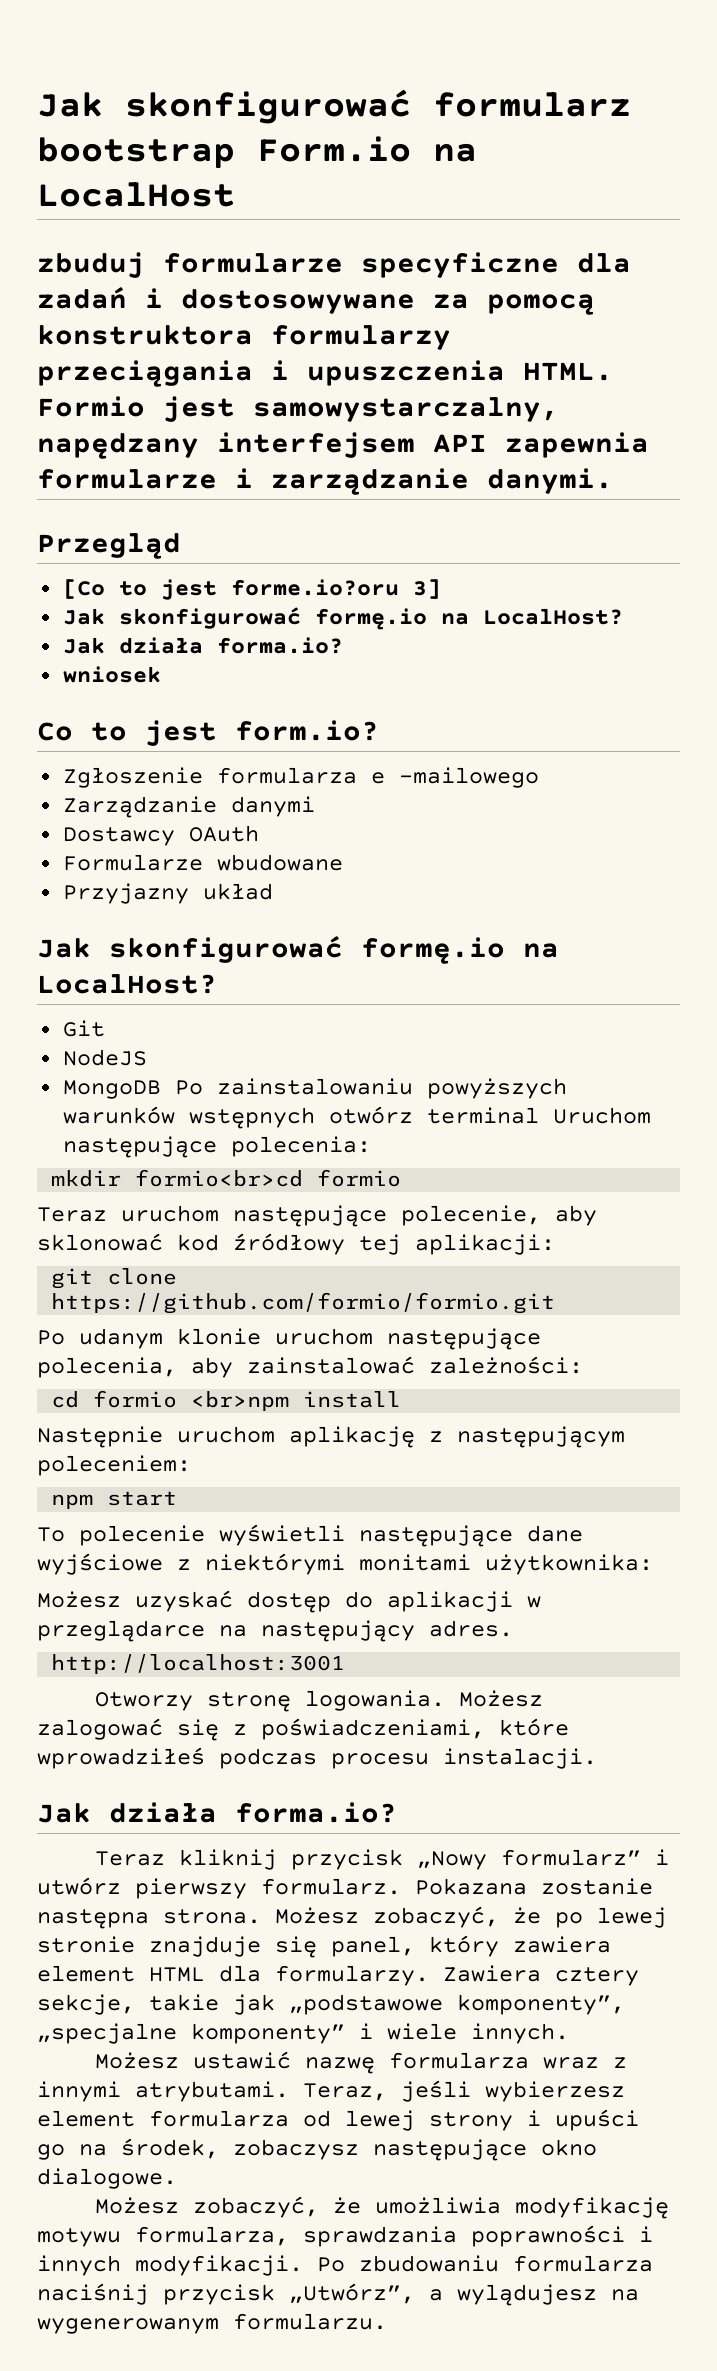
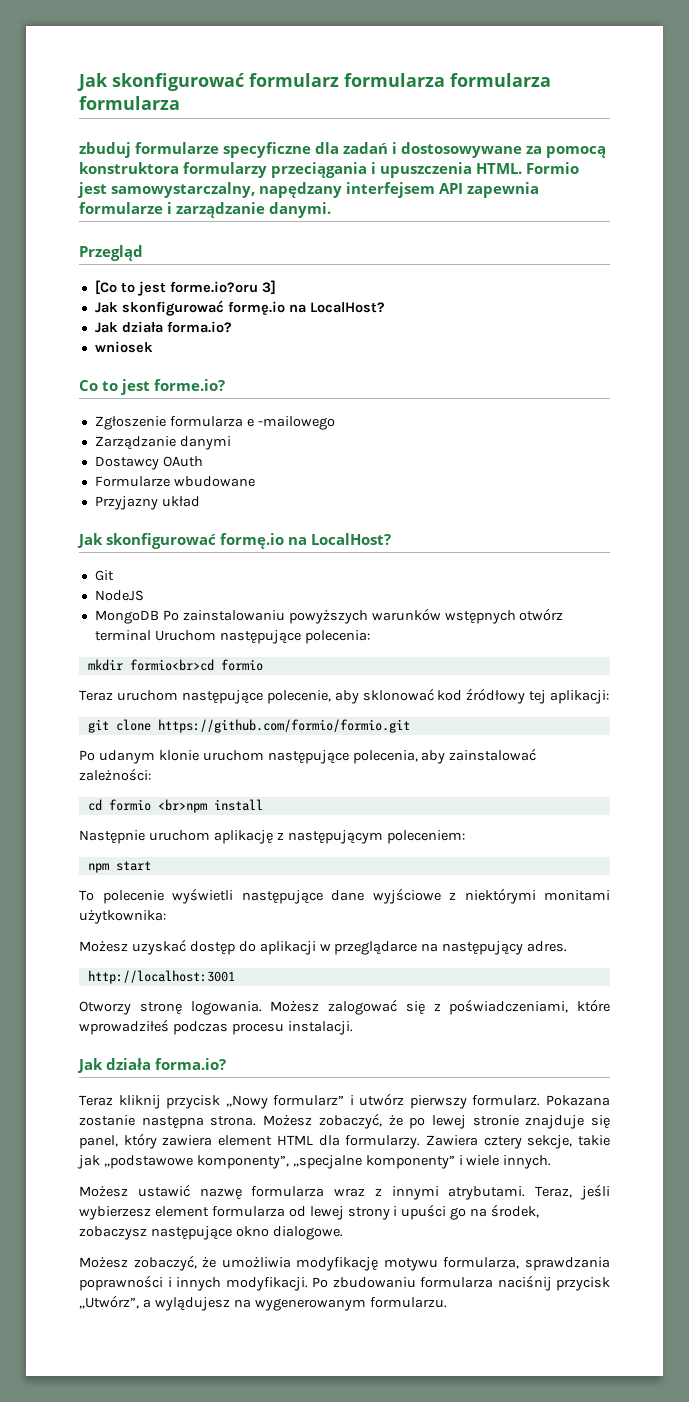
- Jak skonfigurować formularz bootstrap Form.io na LocalHost
+ Jak skonfigurować formularz formularza formularza formularza
- Co to jest form.io?
+ Co to jest forme.io?

